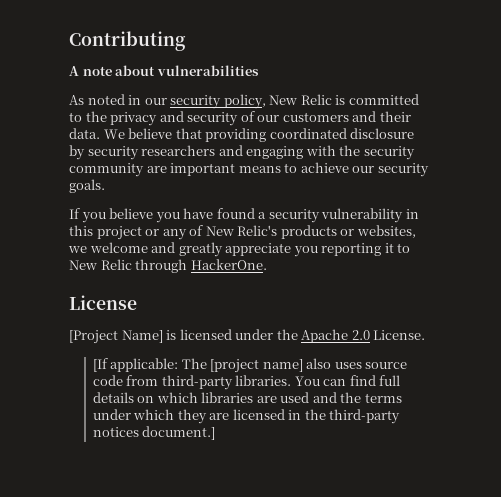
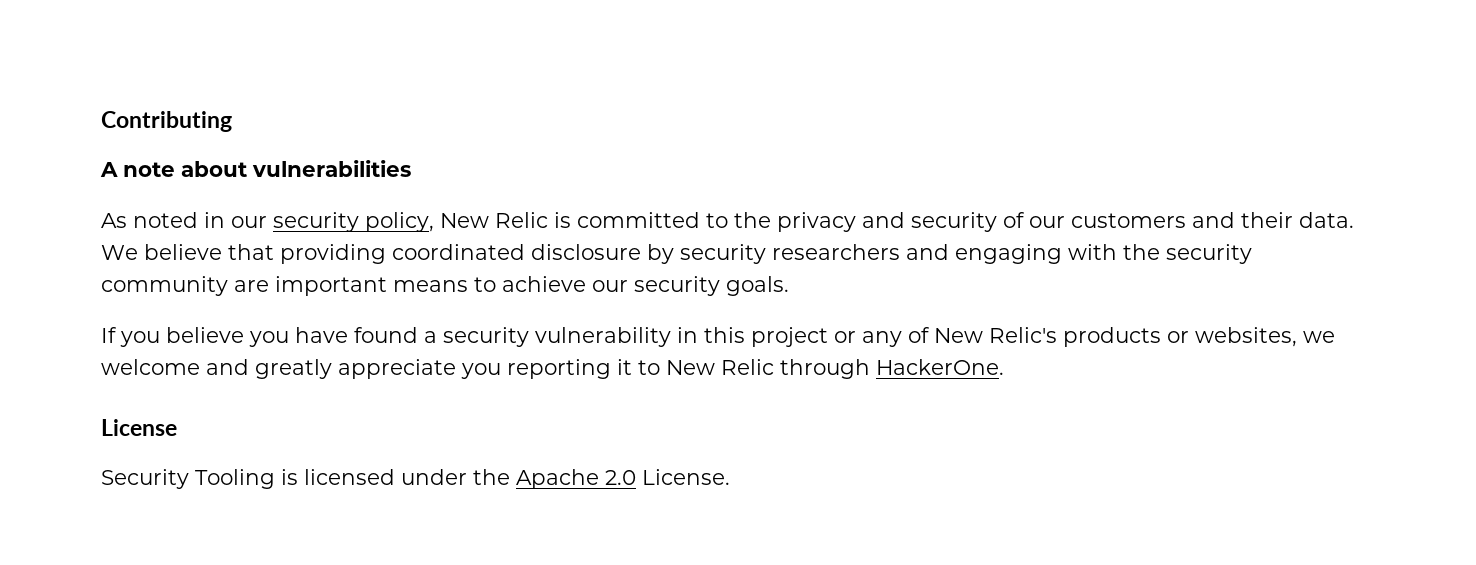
- [Project Name] is licensed under the Apache 2.0 License.
+ Security Tooling is licensed under the Apache 2.0 License.
- [If applicable: The [project name] also uses source code from third-party libraries. You can find full details on which libraries are used and the terms under which they are licensed in the third-party notices document.]

